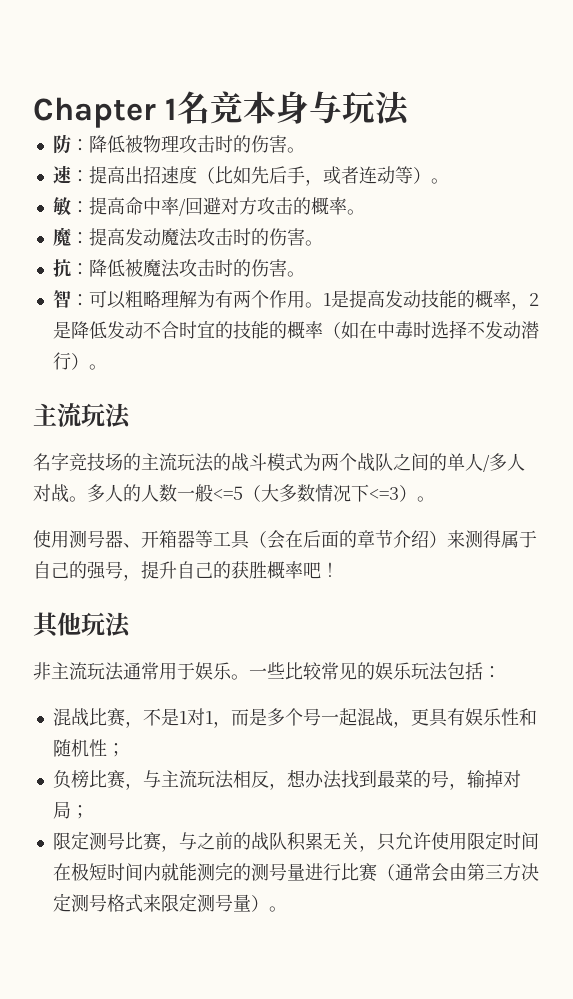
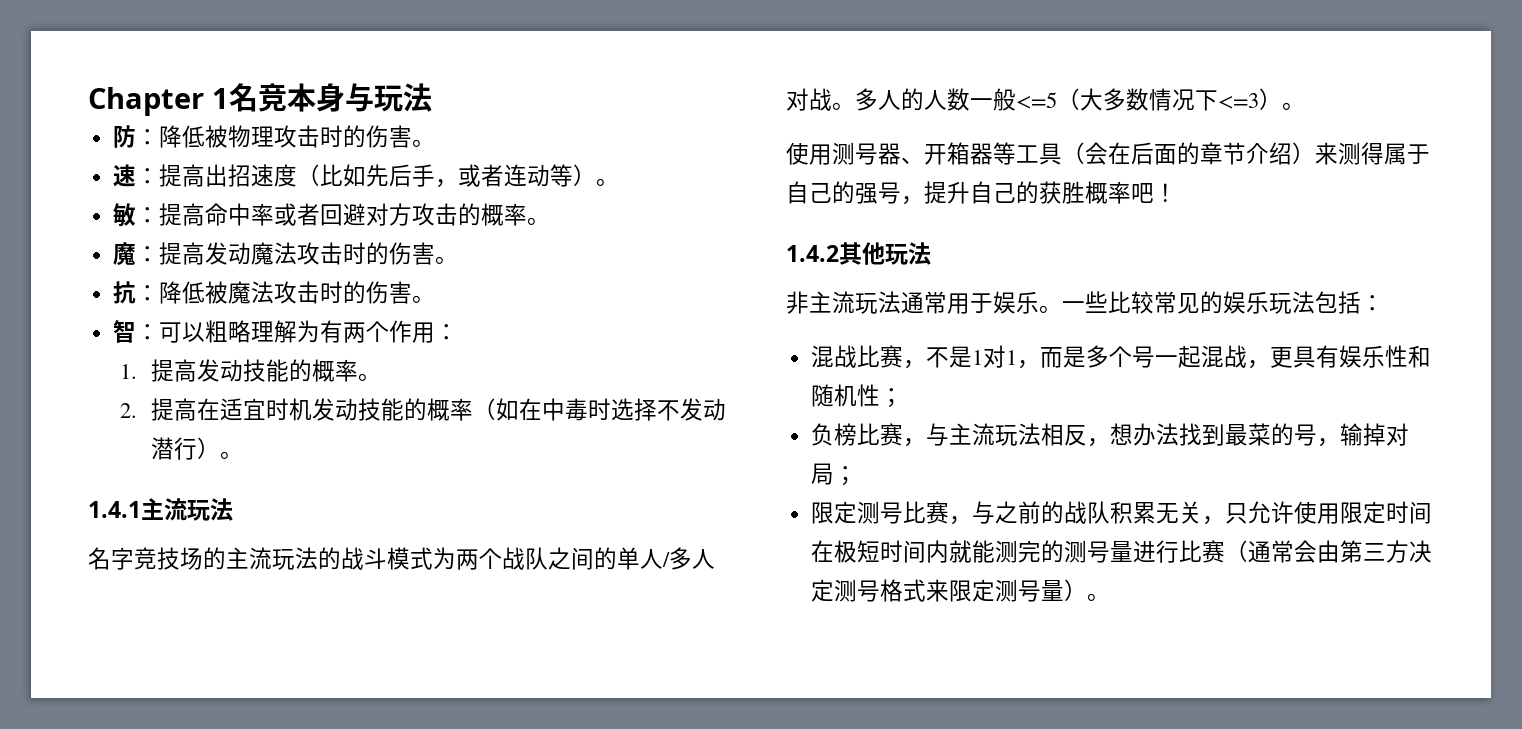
- 敏：提高命中率/回避对方攻击的概率。
+ 敏：提高命中率或者回避对方攻击的概率。
- 智：可以粗略理解为有两个作用。1是提高发动技能的概率，2是降低发动不合时宜的技能的概率（如在中毒时选择不发动潜行）。
- 主流玩法
+ 智：可以粗略理解为有两个作用：
+ 1.提高发动技能的概率。
+ 2.提高在适宜时机发动技能的概率（如在中毒时选择不发动潜行）。
+ 1.4.1主流玩法
- 其他玩法
+ 1.4.2其他玩法

